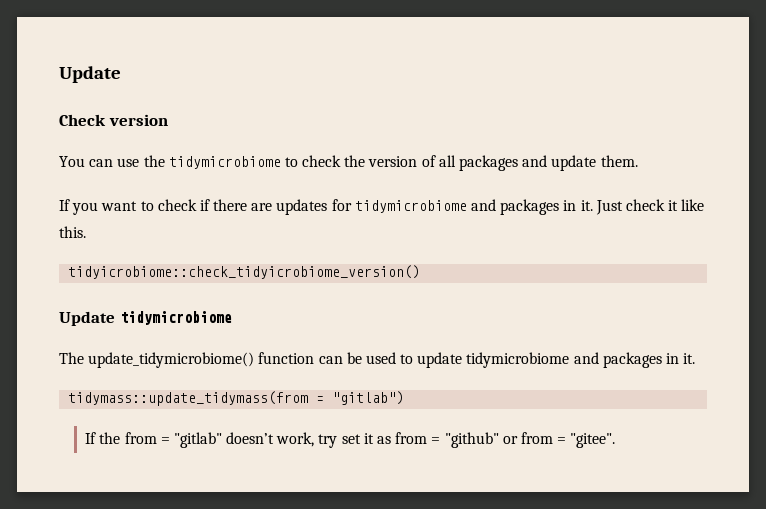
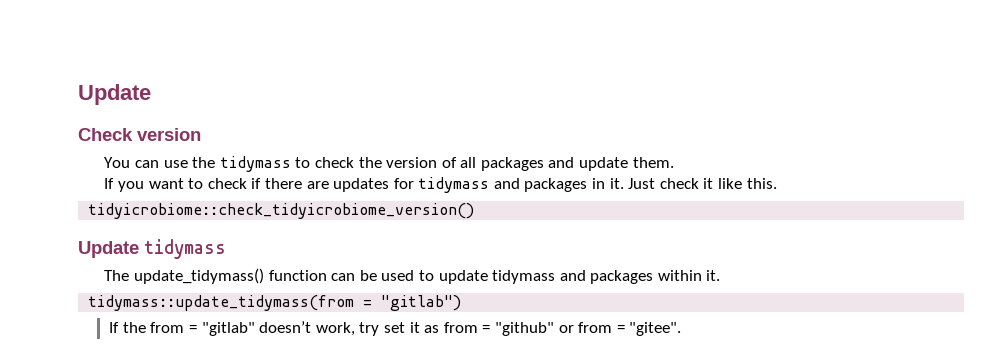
- You can use the tidymicrobiome to check the version of all packages and update them.
+ You can use the tidymass to check the version of all packages and update them.
- If you want to check if there are updates for tidymicrobiome and packages in it.
+ If you want to check if there are updates for tidymass and packages in it.
- Update tidymicrobiome
+ Update tidymass
- The update_tidymicrobiome() function can be used to update tidymicrobiome and packages in it.
+ The update_tidymass() function can be used to update tidymass and packages within it.

